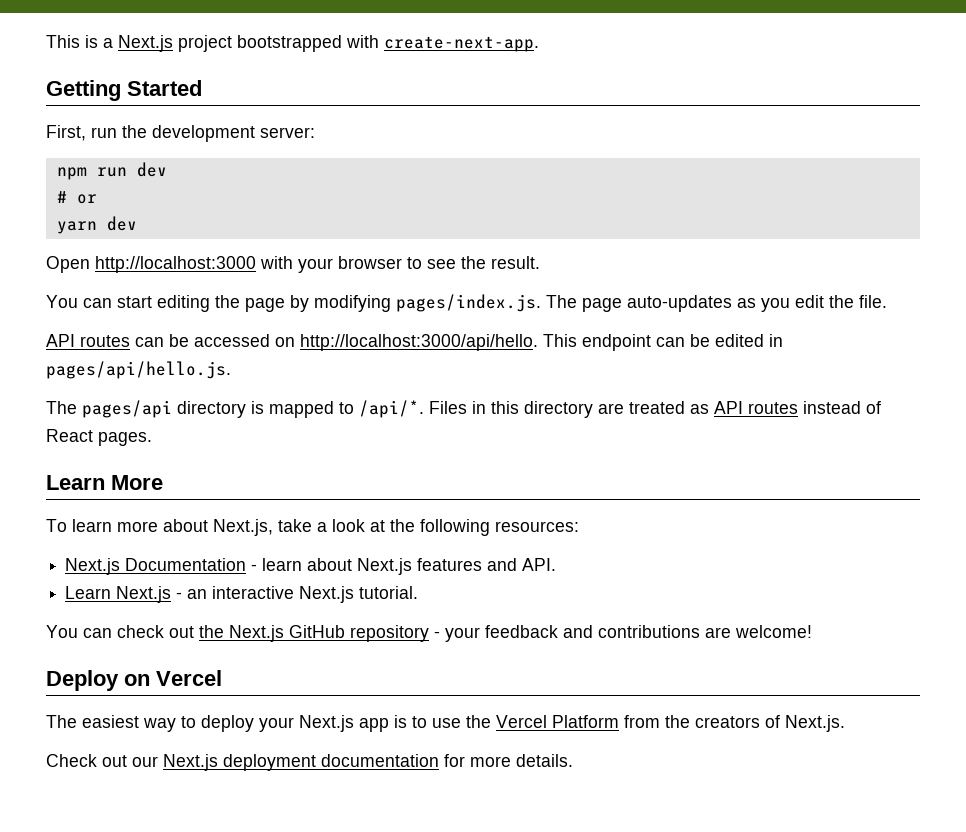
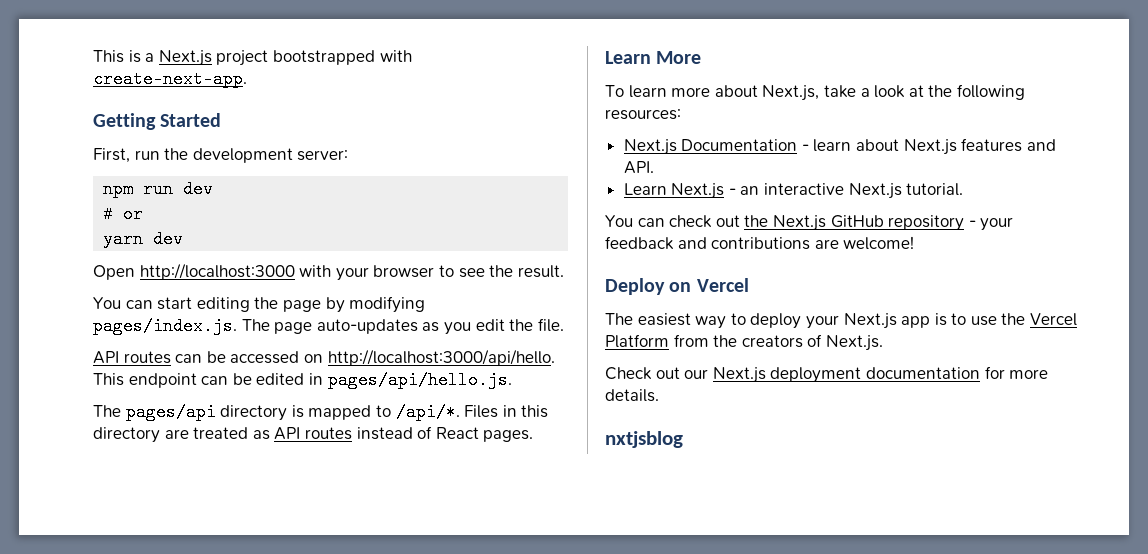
+ nxtjsblog

